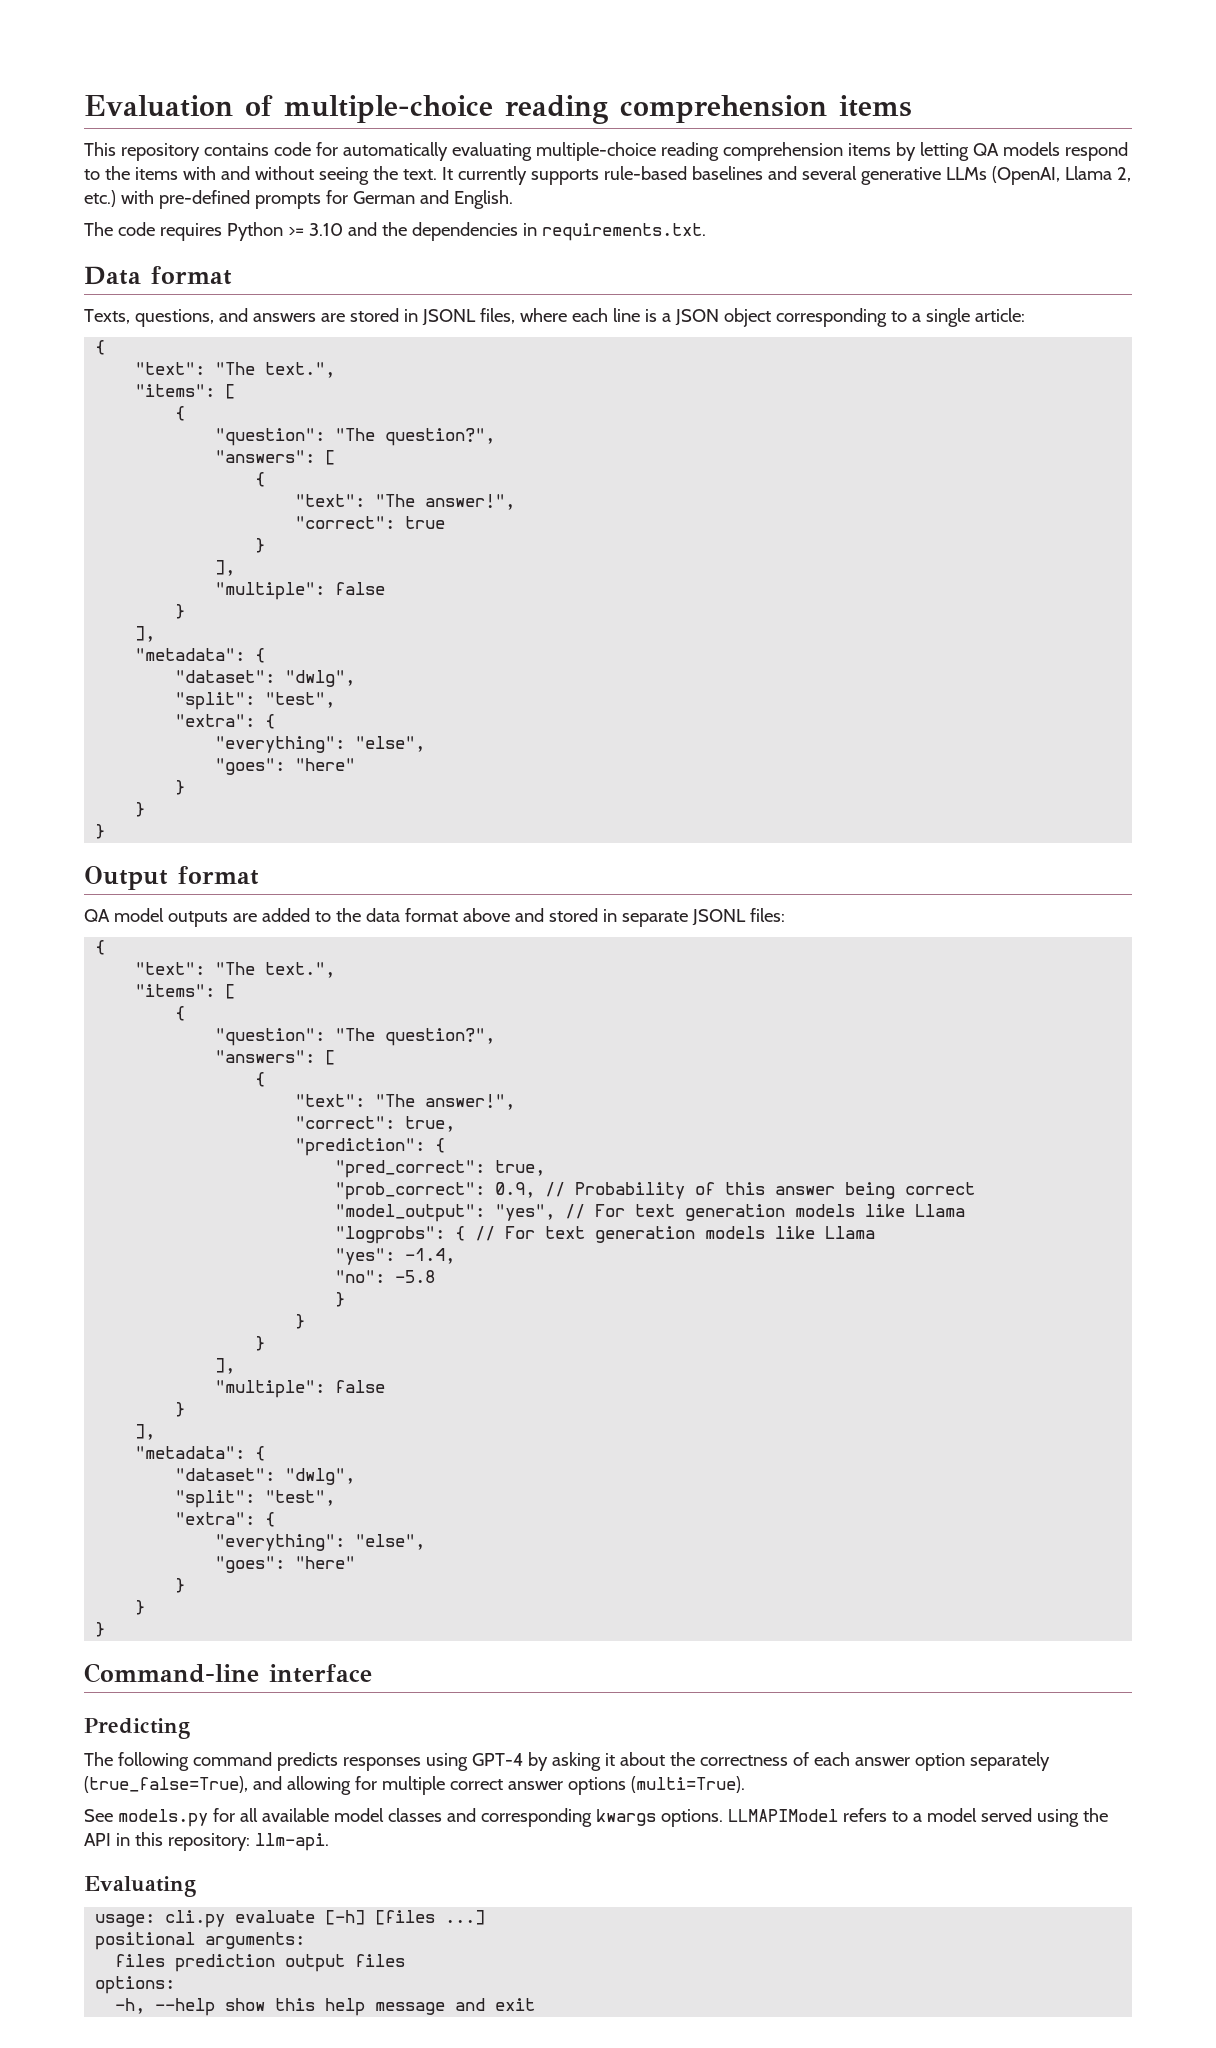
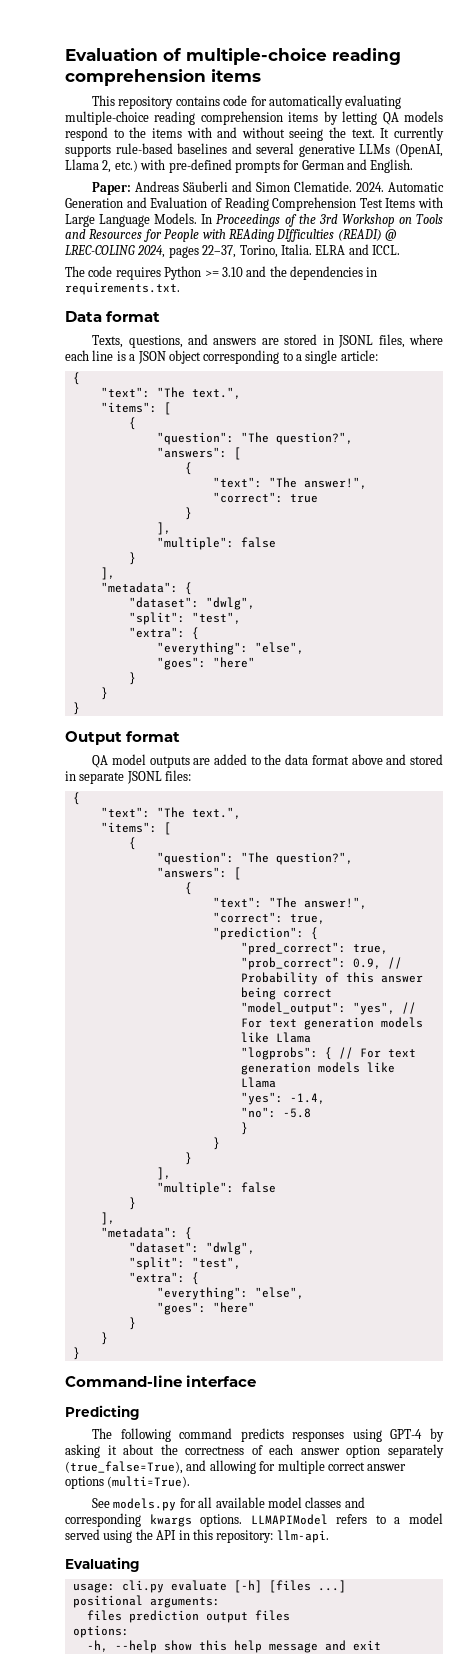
+ Paper: Andreas Säuberli and Simon Clematide. 2024. Automatic Generation and Evaluation of Reading Comprehension Test Items with Large Language Models. In Proceedings of the 3rd Workshop on Tools and Resources for People with REAding DIfficulties (READI) @ LREC-COLING 2024, pages 22–37, Torino, Italia. ELRA and ICCL.

